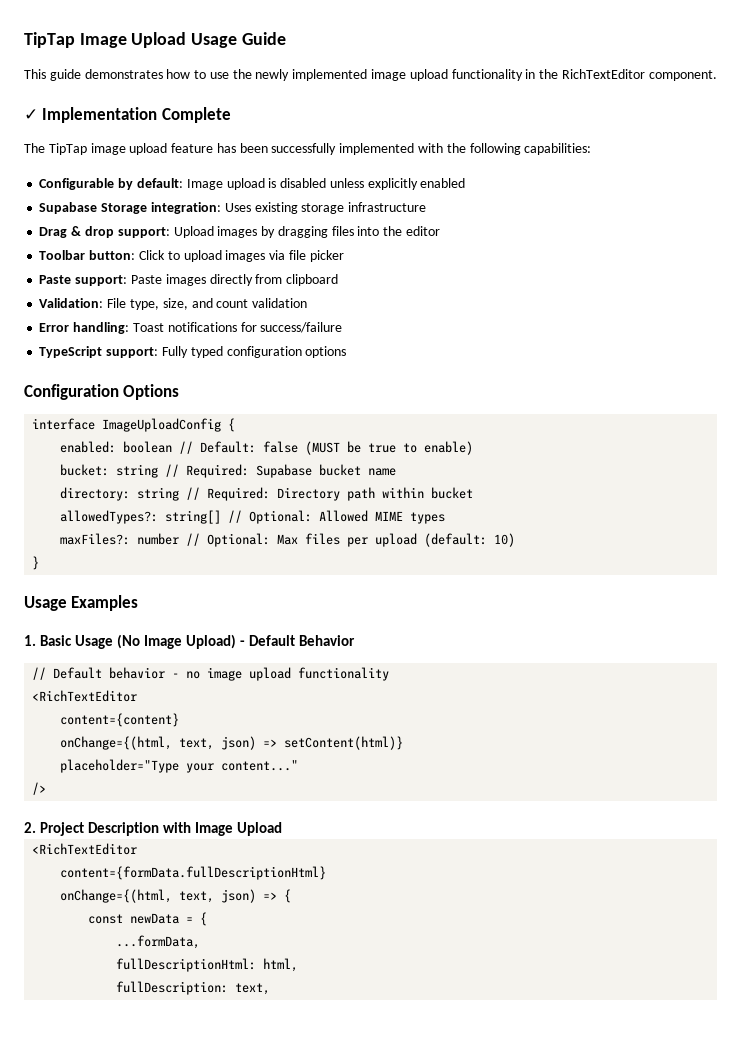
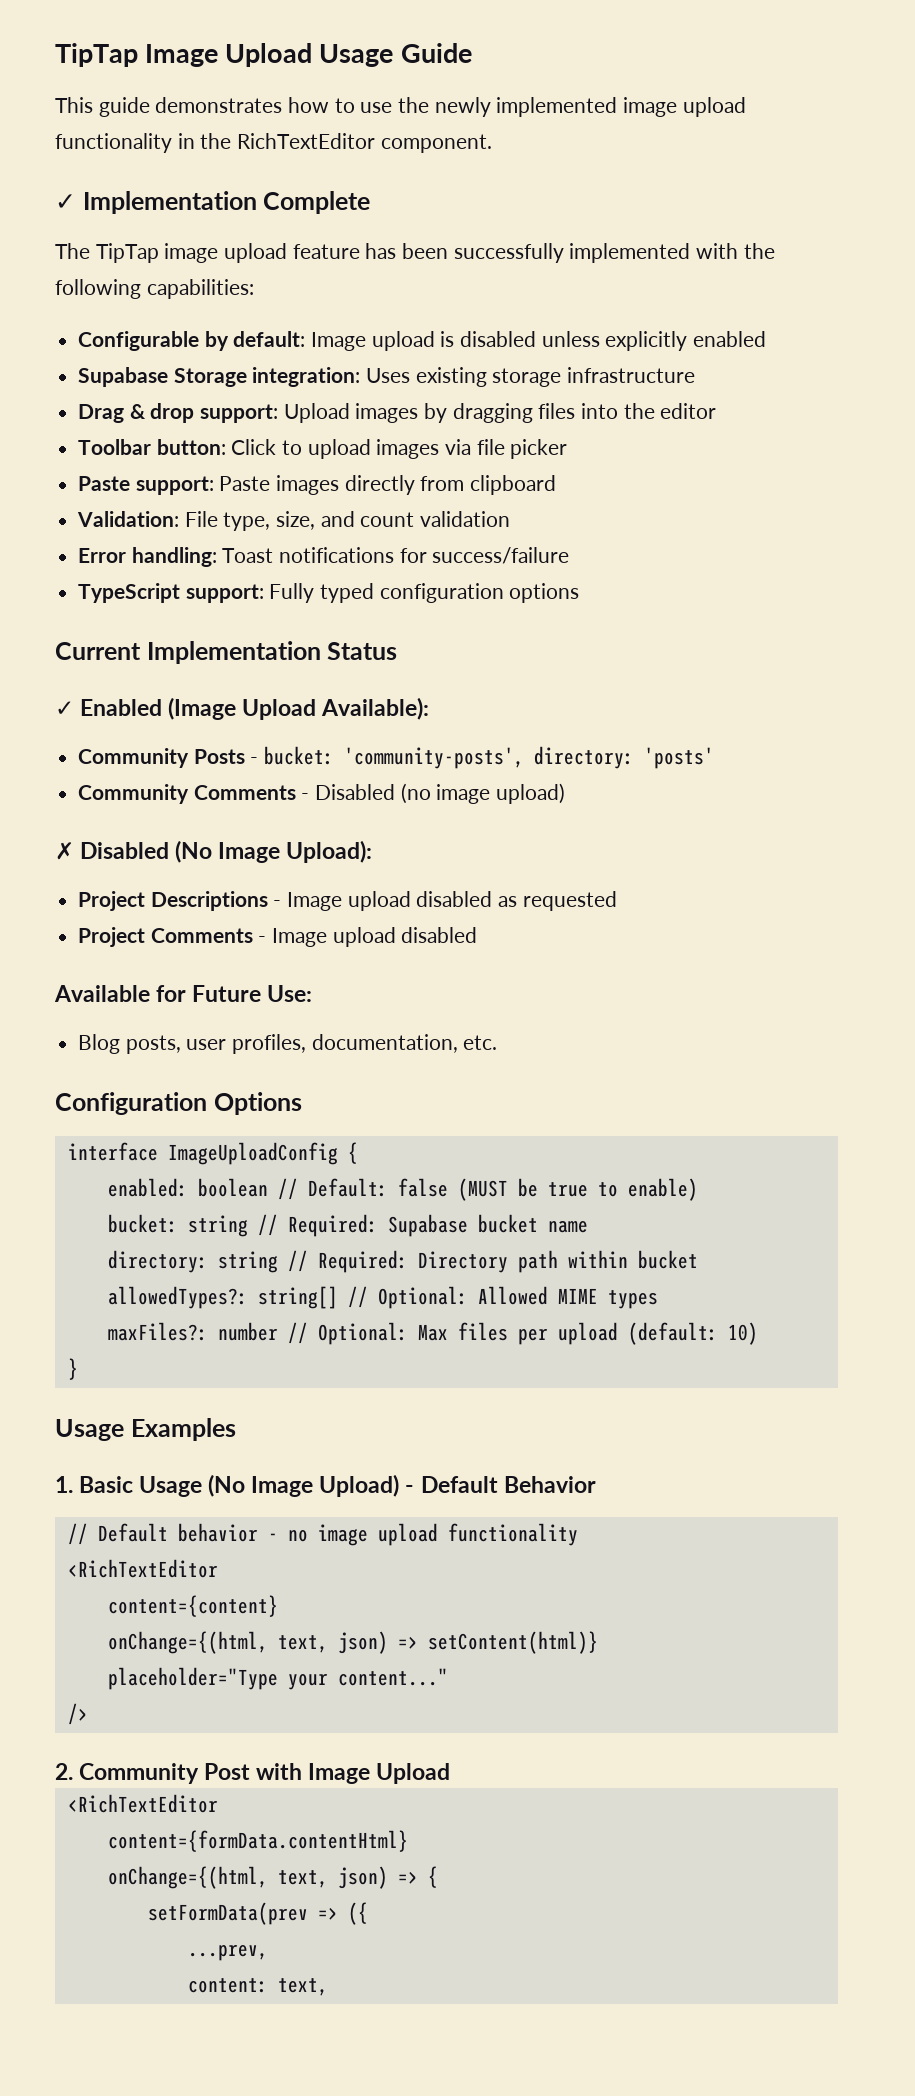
+ Current Implementation Status
+ ✓ Enabled (Image Upload Available):
+ Community Posts - bucket: 'community-posts', directory: 'posts'
+ Community Comments - Disabled (no image upload)
+ ✗ Disabled (No Image Upload):
+ Project Descriptions - Image upload disabled as requested
+ Project Comments - Image upload disabled
+ Available for Future Use:
+ Blog posts, user profiles, documentation, etc.
- 2. Project Description with Image Upload
+ 2. Community Post with Image Upload
- content={formData.fullDescriptionHtml}
+ content={formData.contentHtml}
- const newData = {
- ...formData,
- fullDescriptionHtml: html,
- fullDescription: text,
+ setFormData(prev => ({
+ ...prev,
+ content: text,

